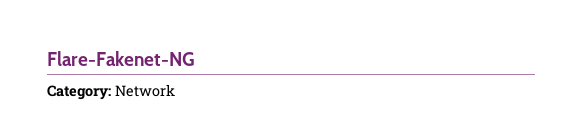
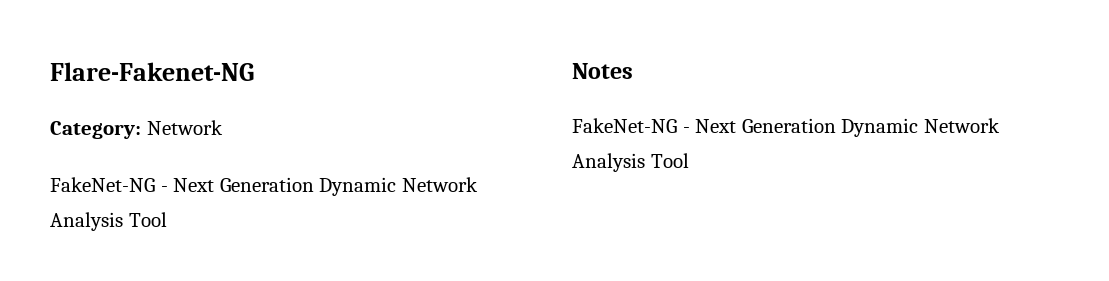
  Category: Network
+ FakeNet-NG - Next Generation Dynamic Network Analysis Tool
+ Notes
+ FakeNet-NG - Next Generation Dynamic Network Analysis Tool

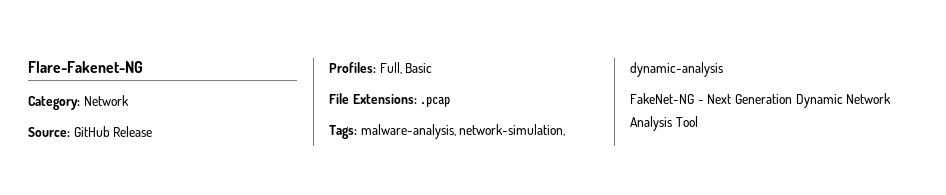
  Category: Network
- FakeNet-NG - Next Generation Dynamic Network Analysis Tool
- Notes
+ Source: GitHub Release
+ Profiles: Full, Basic
+ File Extensions: .pcap
+ Tags: malware-analysis, network-simulation, dynamic-analysis

